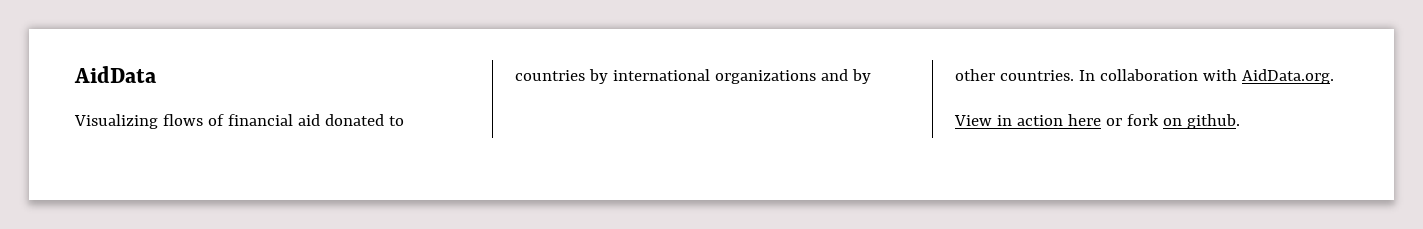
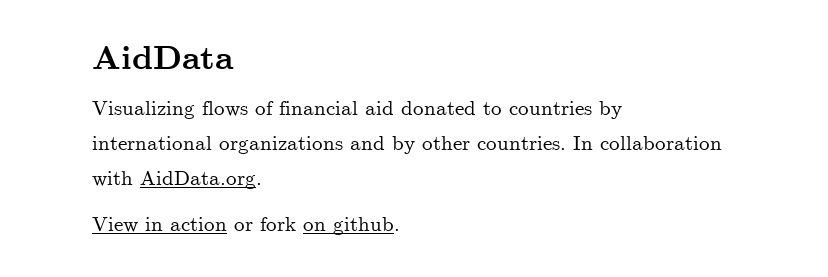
- View in action here or fork on github.
+ View in action or fork on github.

